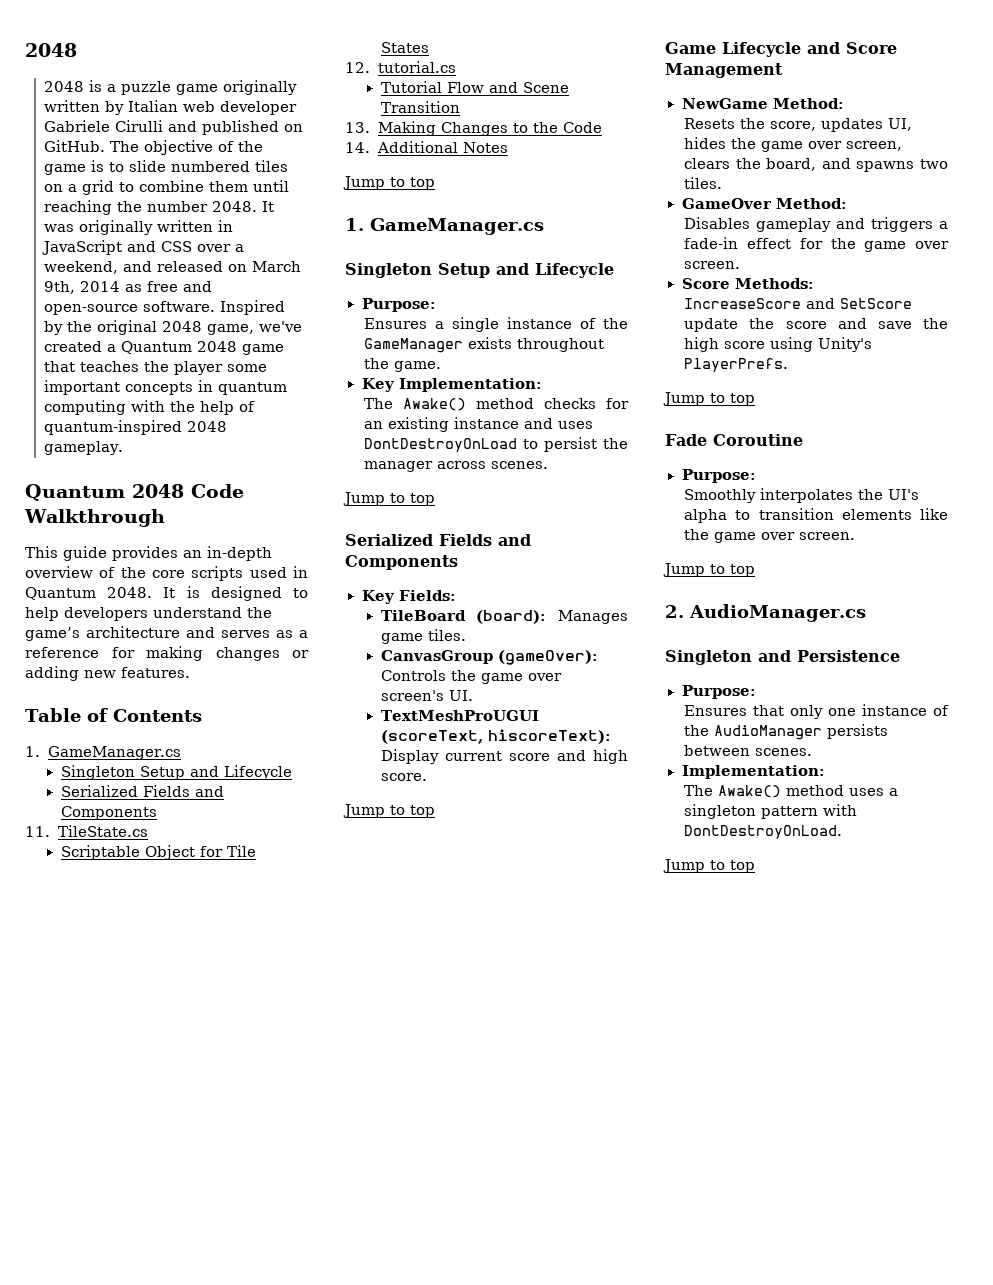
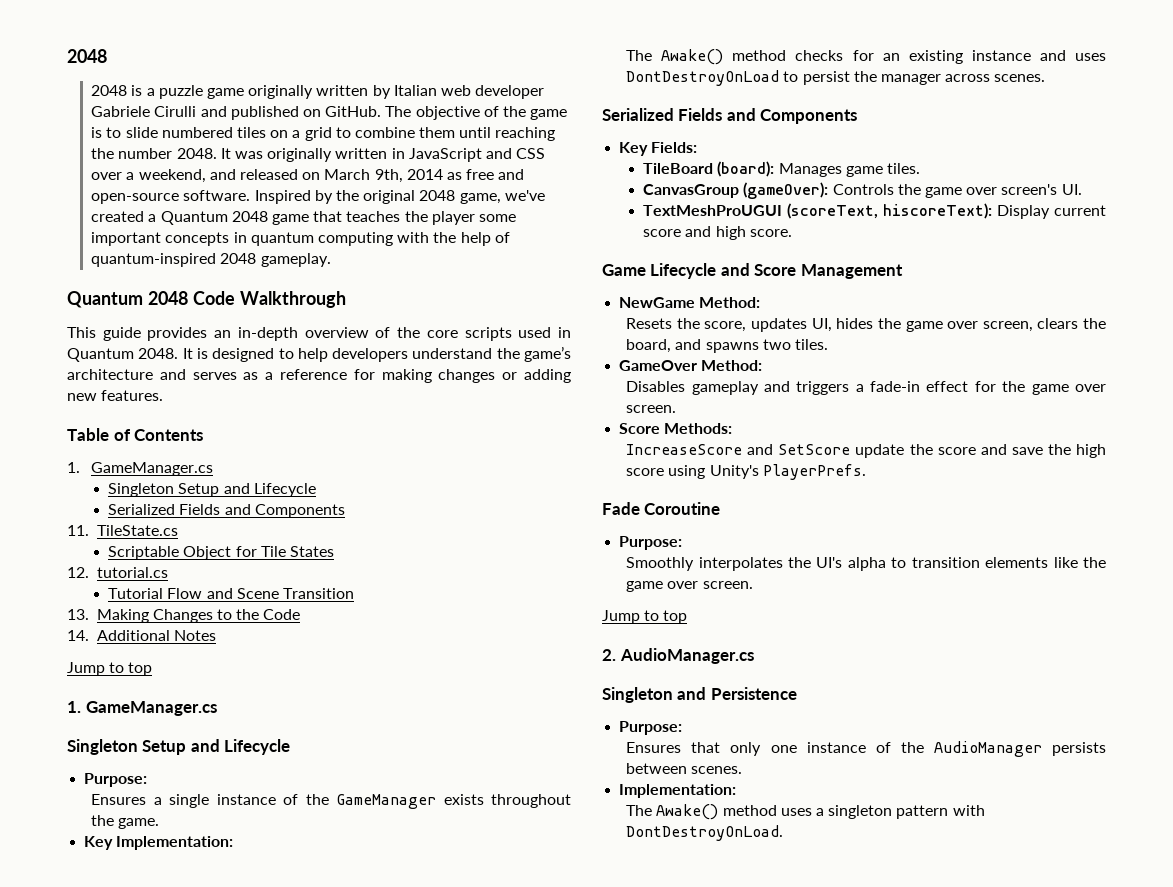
  The Awake() method checks for an existing instance and uses DontDestroyOnLoad to persist the manager across scenes.
- Jump to top
  TextMeshProUGUI (scoreText, hiscoreText): Display current score and high score.
- Jump to top
  IncreaseScore and SetScore update the score and save the high score using Unity's PlayerPrefs.
- Jump to top
  The Awake() method uses a singleton pattern with DontDestroyOnLoad.
- Jump to top

